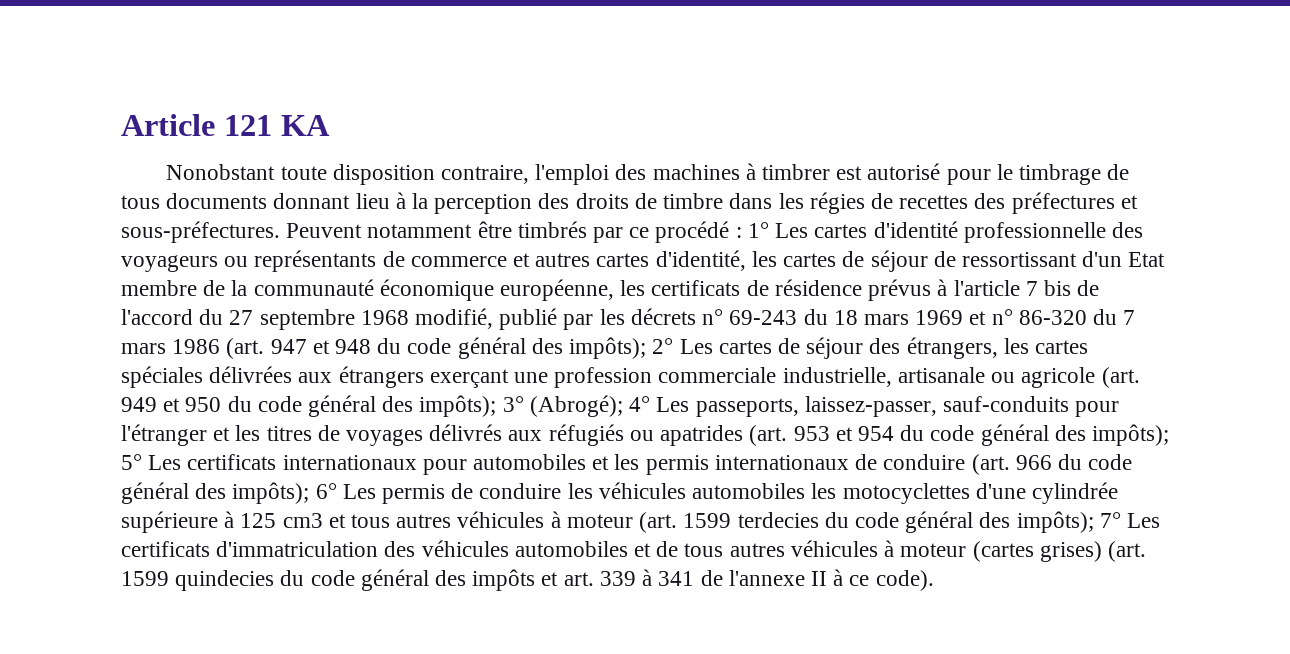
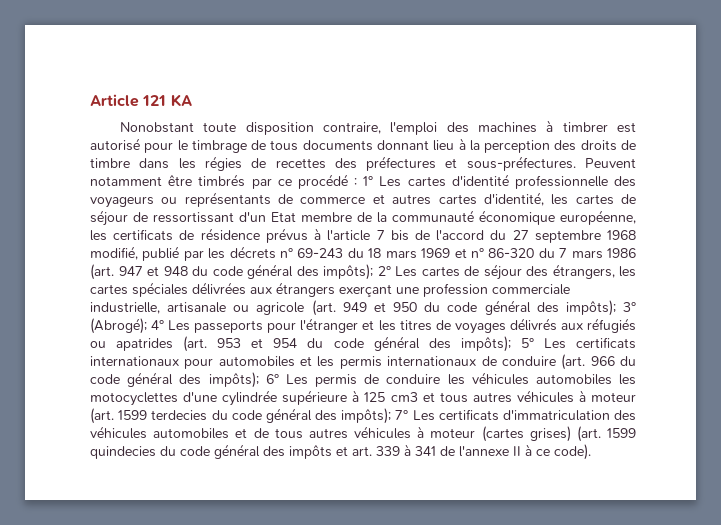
- 4° Les passeports, laissez-passer, sauf-conduits pour l'étranger et les titres de voyages délivrés aux réfugiés ou apatrides (art. 953 et 954 du code général des impôts);
+ 4° Les passeports pour l'étranger et les titres de voyages délivrés aux réfugiés ou apatrides (art. 953 et 954 du code général des impôts);

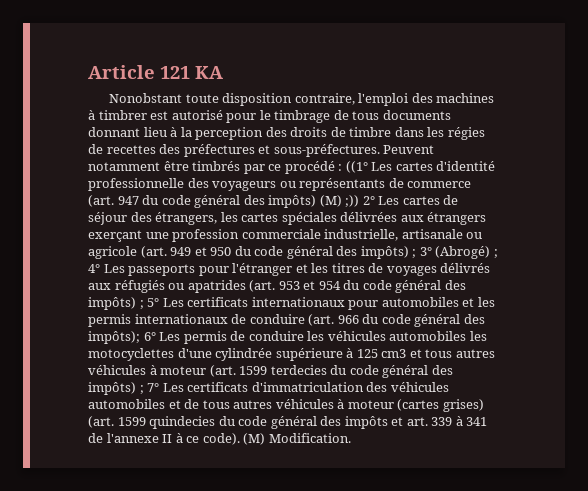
- 1° Les cartes d'identité professionnelle des voyageurs ou représentants de commerce et autres cartes d'identité, les cartes de séjour de ressortissant d'un Etat membre de la communauté économique européenne, les certificats de résidence prévus à l'article 7 bis de l'accord du 27 septembre 1968 modifié, publié par les décrets n° 69-243 du 18 mars 1969 et n° 86-320 du 7 mars 1986 (art. 947 et 948 du code général des impôts);
+ ((1° Les cartes d'identité professionnelle des voyageurs ou représentants de commerce (art. 947 du code général des impôts) (M) ;))
- 2° Les cartes de séjour des étrangers, les cartes spéciales délivrées aux étrangers exerçant une profession commerciale industrielle, artisanale ou agricole (art. 949 et 950 du code général des impôts); 3° (Abrogé);
+ 2° Les cartes de séjour des étrangers, les cartes spéciales délivrées aux étrangers exerçant une profession commerciale industrielle, artisanale ou agricole (art. 949 et 950 du code général des impôts) ; 3° (Abrogé) ;
- 4° Les passeports pour l'étranger et les titres de voyages délivrés aux réfugiés ou apatrides (art. 953 et 954 du code général des impôts);
+ 4° Les passeports pour l'étranger et les titres de voyages délivrés aux réfugiés ou apatrides (art. 953 et 954 du code général des impôts) ;
- 6° Les permis de conduire les véhicules automobiles les motocyclettes d'une cylindrée supérieure à 125 cm3 et tous autres véhicules à moteur (art. 1599 terdecies du code général des impôts);
+ 6° Les permis de conduire les véhicules automobiles les motocyclettes d'une cylindrée supérieure à 125 cm3 et tous autres véhicules à moteur (art. 1599 terdecies du code général des impôts) ;
+ (M) Modification.

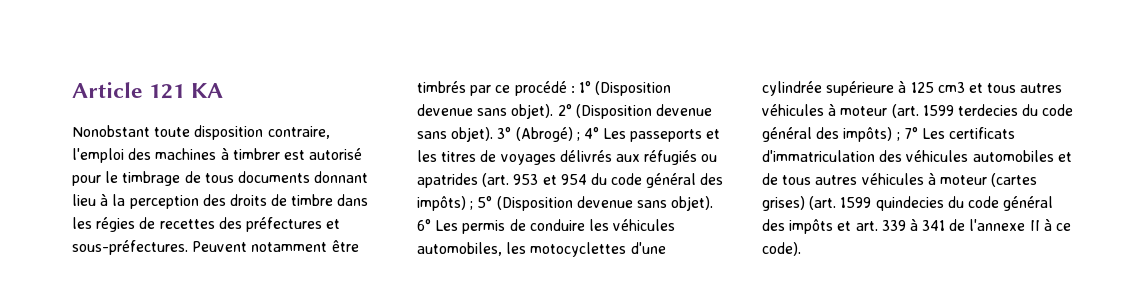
- ((1° Les cartes d'identité professionnelle des voyageurs ou représentants de commerce (art. 947 du code général des impôts) (M) ;)) 2° Les cartes de séjour des étrangers, les cartes spéciales délivrées aux étrangers exerçant une profession commerciale industrielle, artisanale ou agricole (art. 949 et 950 du code général des impôts) ;
+ 1° (Disposition devenue sans objet). 2° (Disposition devenue sans objet).
- 4° Les passeports pour l'étranger et les titres de voyages délivrés aux réfugiés ou apatrides (art. 953 et 954 du code général des impôts) ;
+ 4° Les passeports et les titres de voyages délivrés aux réfugiés ou apatrides (art. 953 et 954 du code général des impôts) ;
- 5° Les certificats internationaux pour automobiles et les permis internationaux de conduire (art. 966 du code général des impôts);
+ 5° (Disposition devenue sans objet).
- 6° Les permis de conduire les véhicules automobiles les motocyclettes d'une cylindrée supérieure à 125 cm3 et tous autres véhicules à moteur (art. 1599 terdecies du code général des impôts) ;
+ 6° Les permis de conduire les véhicules automobiles, les motocyclettes d'une cylindrée supérieure à 125 cm3 et tous autres véhicules à moteur (art. 1599 terdecies du code général des impôts) ;
- (M) Modification.

